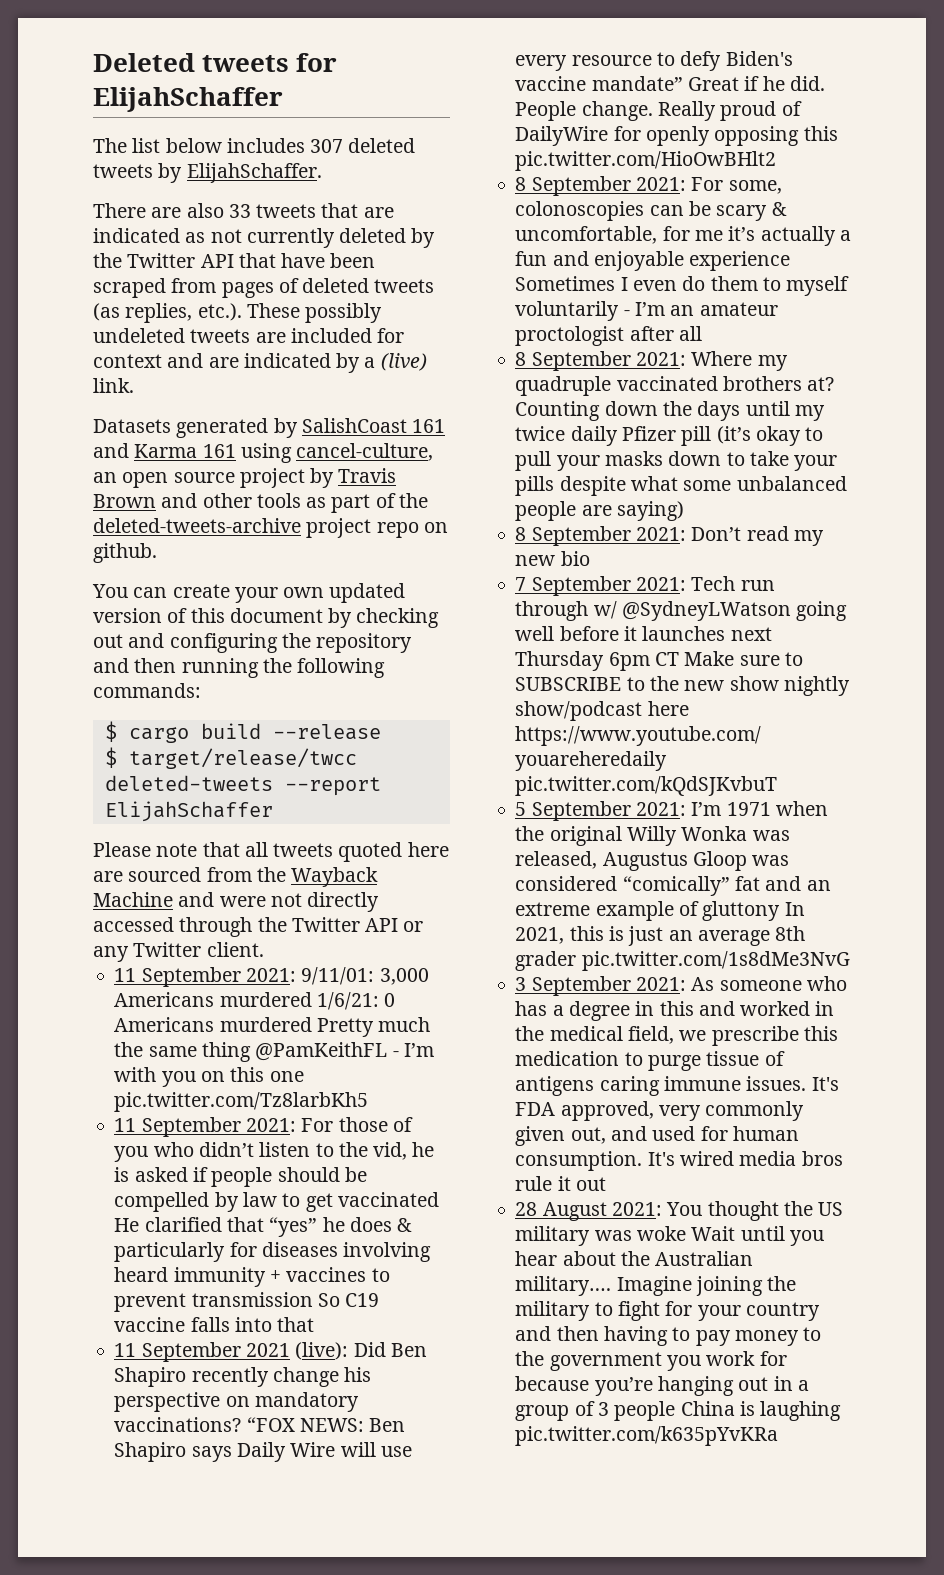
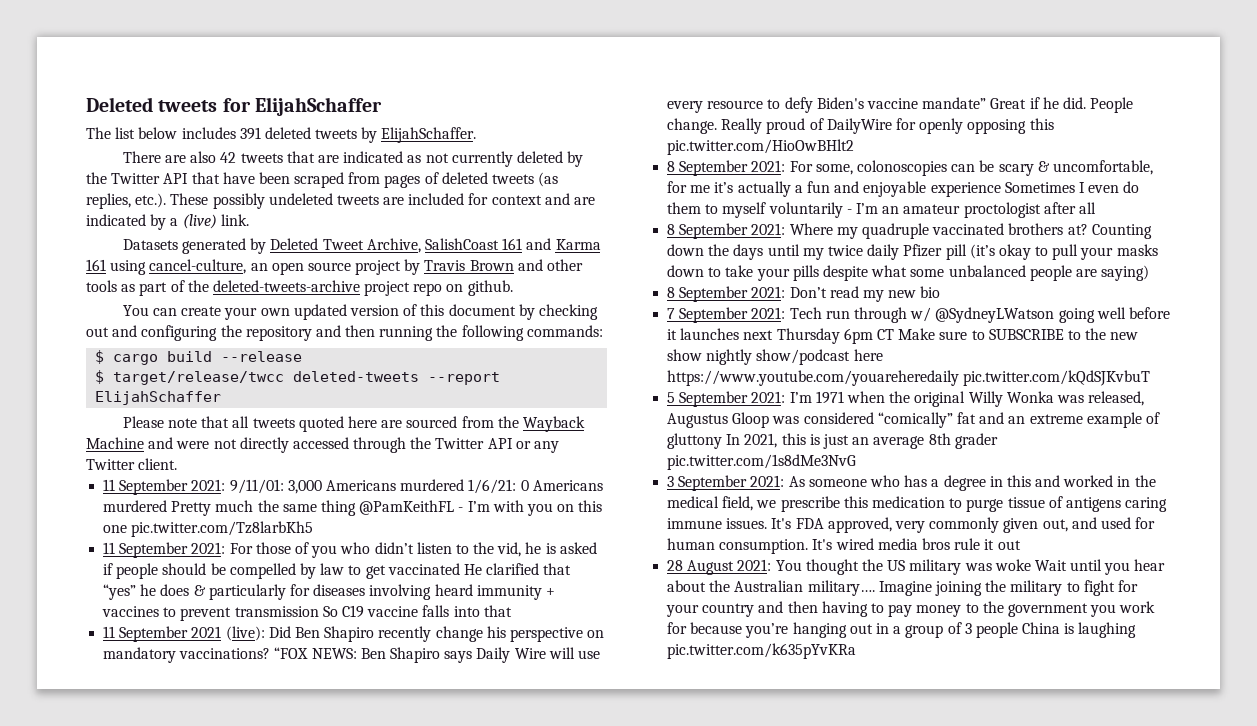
- The list below includes 307 deleted tweets by ElijahSchaffer.
+ The list below includes 391 deleted tweets by ElijahSchaffer.
- There are also 33 tweets that are indicated as not currently deleted by the Twitter API that have been scraped from pages of deleted tweets (as replies, etc.). These possibly undeleted tweets are included for context and are indicated by a (live) link.
+ There are also 42 tweets that are indicated as not currently deleted by the Twitter API that have been scraped from pages of deleted tweets (as replies, etc.). These possibly undeleted tweets are included for context and are indicated by a (live) link.
- Datasets generated by SalishCoast 161 and Karma 161 using cancel-culture, an open source project by Travis Brown and other tools as part of the deleted-tweets-archive project repo on github.
+ Datasets generated by Deleted Tweet Archive, SalishCoast 161 and Karma 161 using cancel-culture, an open source project by Travis Brown and other tools as part of the deleted-tweets-archive project repo on github.

